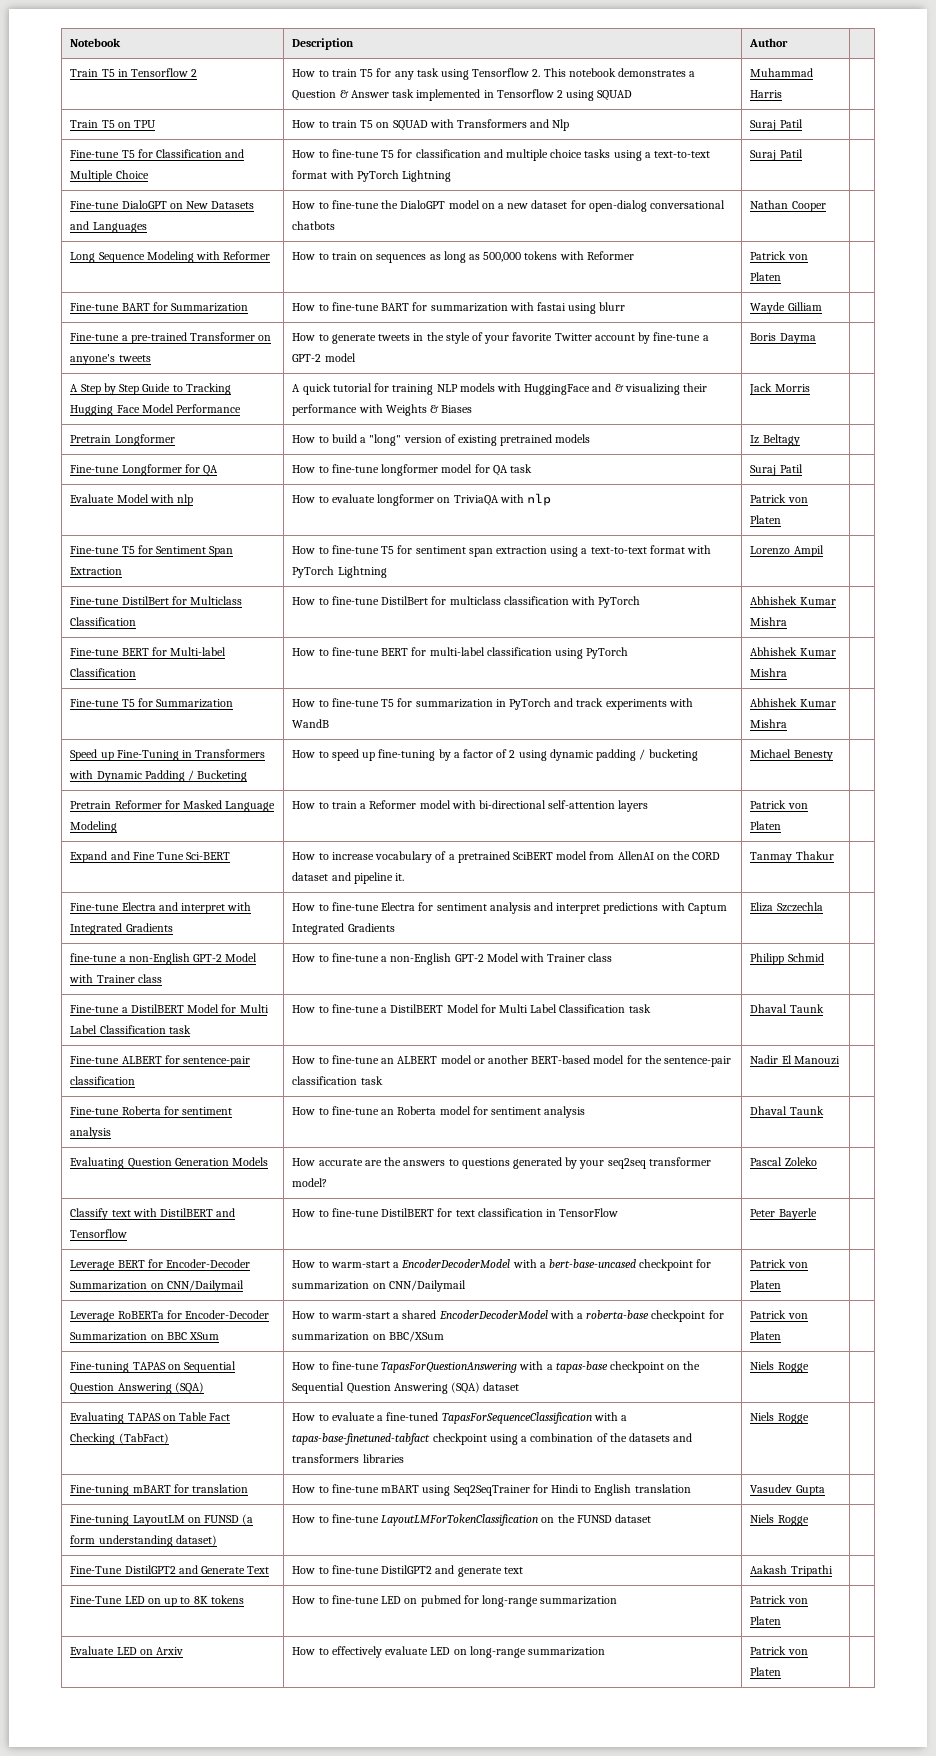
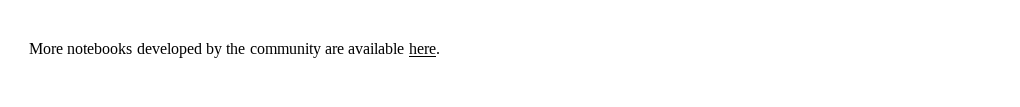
- Notebook | Description | Author |
- Train T5 in Tensorflow 2 | How to train T5 for any task using Tensorflow 2. This notebook demonstrates a Question & Answer task implemented in Tensorflow 2 using SQUAD | Muhammad Harris |
- Train T5 on TPU | How to train T5 on SQUAD with Transformers and Nlp | Suraj Patil |
- Fine-tune T5 for Classification and Multiple Choice | How to fine-tune T5 for classification and multiple choice tasks using a text-to-text format with PyTorch Lightning | Suraj Patil |
- Fine-tune DialoGPT on New Datasets and Languages | How to fine-tune the DialoGPT model on a new dataset for open-dialog conversational chatbots | Nathan Cooper |
- Long Sequence Modeling with Reformer | How to train on sequences as long as 500,000 tokens with Reformer | Patrick von Platen |
- Fine-tune BART for Summarization | How to fine-tune BART for summarization with fastai using blurr | Wayde Gilliam |
- Fine-tune a pre-trained Transformer on anyone's tweets | How to generate tweets in the style of your favorite Twitter account by fine-tune a GPT-2 model | Boris Dayma |
- A Step by Step Guide to Tracking Hugging Face Model Performance | A quick tutorial for training NLP models with HuggingFace and & visualizing their performance with Weights & Biases | Jack Morris |
- Pretrain Longformer | How to build a "long" version of existing pretrained models | Iz Beltagy |
- Fine-tune Longformer for QA | How to fine-tune longformer model for QA task | Suraj Patil |
- Evaluate Model with nlp | How to evaluate longformer on TriviaQA with nlp | Patrick von Platen |
- Fine-tune T5 for Sentiment Span Extraction | How to fine-tune T5 for sentiment span extraction using a text-to-text format with PyTorch Lightning | Lorenzo Ampil |
- Fine-tune DistilBert for Multiclass Classification | How to fine-tune DistilBert for multiclass classification with PyTorch | Abhishek Kumar Mishra |
- Fine-tune BERT for Multi-label Classification | How to fine-tune BERT for multi-label classification using PyTorch | Abhishek Kumar Mishra |
- Fine-tune T5 for Summarization | How to fine-tune T5 for summarization in PyTorch and track experiments with WandB | Abhishek Kumar Mishra |
- Speed up Fine-Tuning in Transformers with Dynamic Padding / Bucketing | How to speed up fine-tuning by a factor of 2 using dynamic padding / bucketing | Michael Benesty |
- Pretrain Reformer for Masked Language Modeling | How to train a Reformer model with bi-directional self-attention layers | Patrick von Platen |
- Expand and Fine Tune Sci-BERT | How to increase vocabulary of a pretrained SciBERT model from AllenAI on the CORD dataset and pipeline it. | Tanmay Thakur |
- Fine-tune Electra and interpret with Integrated Gradients | How to fine-tune Electra for sentiment analysis and interpret predictions with Captum Integrated Gradients | Eliza Szczechla |
- fine-tune a non-English GPT-2 Model with Trainer class | How to fine-tune a non-English GPT-2 Model with Trainer class | Philipp Schmid |
- Fine-tune a DistilBERT Model for Multi Label Classification task | How to fine-tune a DistilBERT Model for Multi Label Classification task | Dhaval Taunk |
- Fine-tune ALBERT for sentence-pair classification | How to fine-tune an ALBERT model or another BERT-based model for the sentence-pair classification task | Nadir El Manouzi |
- Fine-tune Roberta for sentiment analysis | How to fine-tune an Roberta model for sentiment analysis | Dhaval Taunk |
- Evaluating Question Generation Models | How accurate are the answers to questions generated by your seq2seq transformer model? | Pascal Zoleko |
- Classify text with DistilBERT and Tensorflow | How to fine-tune DistilBERT for text classification in TensorFlow | Peter Bayerle |
- Leverage BERT for Encoder-Decoder Summarization on CNN/Dailymail | How to warm-start a EncoderDecoderModel with a bert-base-uncased checkpoint for summarization on CNN/Dailymail | Patrick von Platen |
- Leverage RoBERTa for Encoder-Decoder Summarization on BBC XSum | How to warm-start a shared EncoderDecoderModel with a roberta-base checkpoint for summarization on BBC/XSum | Patrick von Platen |
- Fine-tuning TAPAS on Sequential Question Answering (SQA) | How to fine-tune TapasForQuestionAnswering with a tapas-base checkpoint on the Sequential Question Answering (SQA) dataset | Niels Rogge |
- Evaluating TAPAS on Table Fact Checking (TabFact) | How to evaluate a fine-tuned TapasForSequenceClassification with a tapas-base-finetuned-tabfact checkpoint using a combination of the datasets and transformers libraries | Niels Rogge |
- Fine-tuning mBART for translation | How to fine-tune mBART using Seq2SeqTrainer for Hindi to English translation | Vasudev Gupta |
- Fine-tuning LayoutLM on FUNSD (a form understanding dataset) | How to fine-tune LayoutLMForTokenClassification on the FUNSD dataset | Niels Rogge |
- Fine-Tune DistilGPT2 and Generate Text | How to fine-tune DistilGPT2 and generate text | Aakash Tripathi |
- Fine-Tune LED on up to 8K tokens | How to fine-tune LED on pubmed for long-range summarization | Patrick von Platen |
- Evaluate LED on Arxiv | How to effectively evaluate LED on long-range summarization | Patrick von Platen |
+ More notebooks developed by the community are available here.

